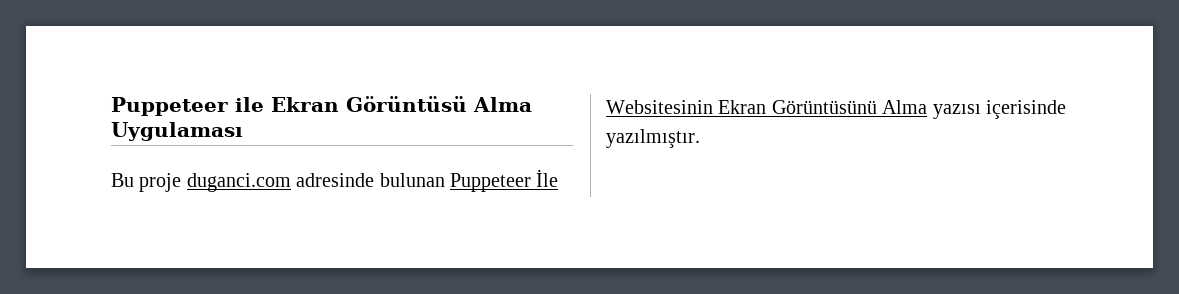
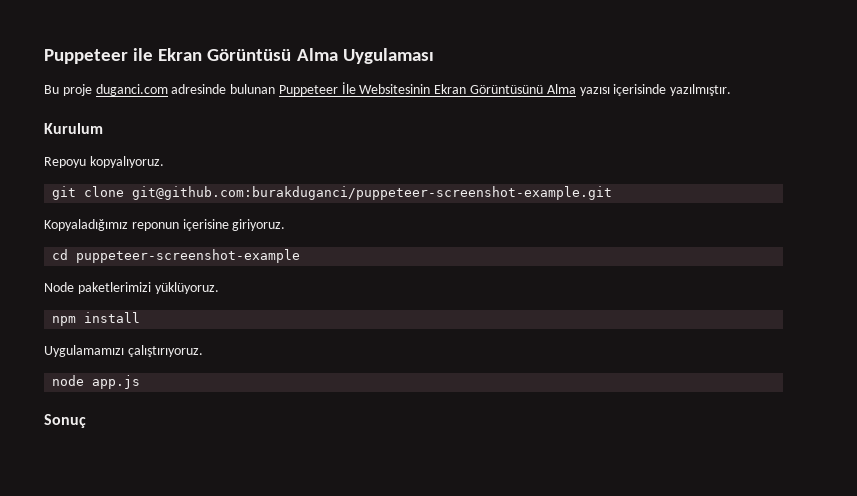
+ Kurulum
+ Repoyu kopyalıyoruz.
+ git clone git@github.com:burakduganci/puppeteer-screenshot-example.git
+ Kopyaladığımız reponun içerisine giriyoruz.
+ cd puppeteer-screenshot-example
+ Node paketlerimizi yüklüyoruz.
+ npm install
+ Uygulamamızı çalıştırıyoruz.
+ node app.js
+ Sonuç

